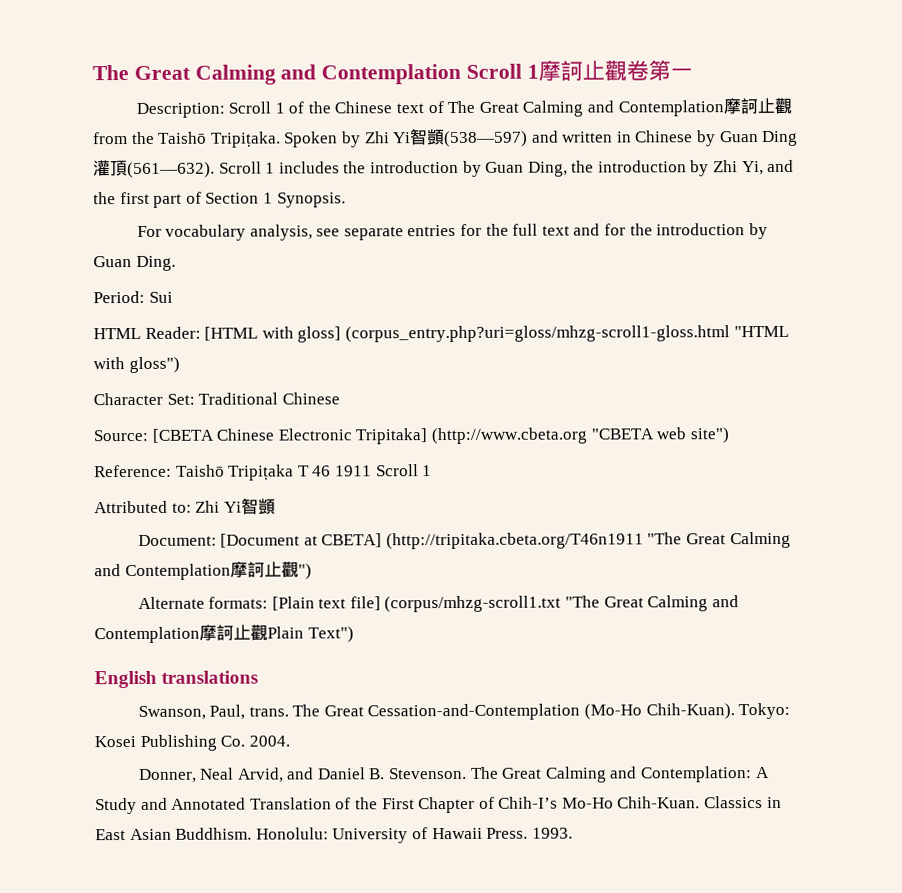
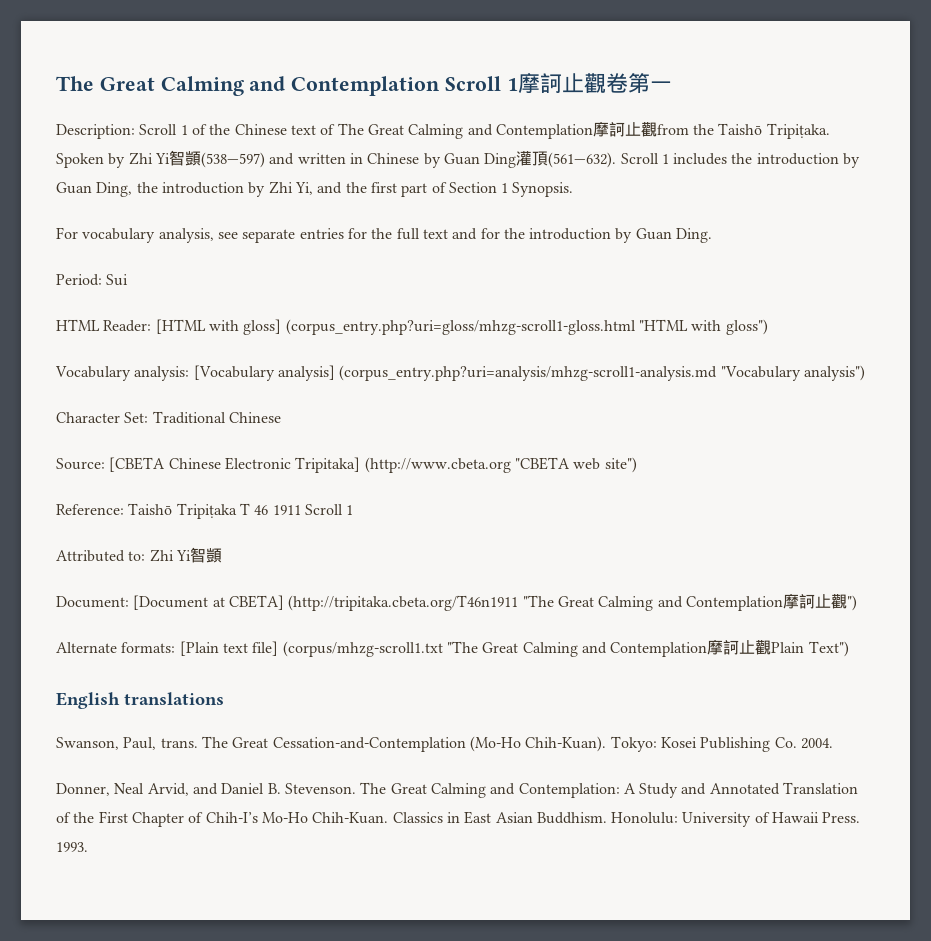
+ Vocabulary analysis: [Vocabulary analysis] (corpus_entry.php?uri=analysis/mhzg-scroll1-analysis.md "Vocabulary analysis")

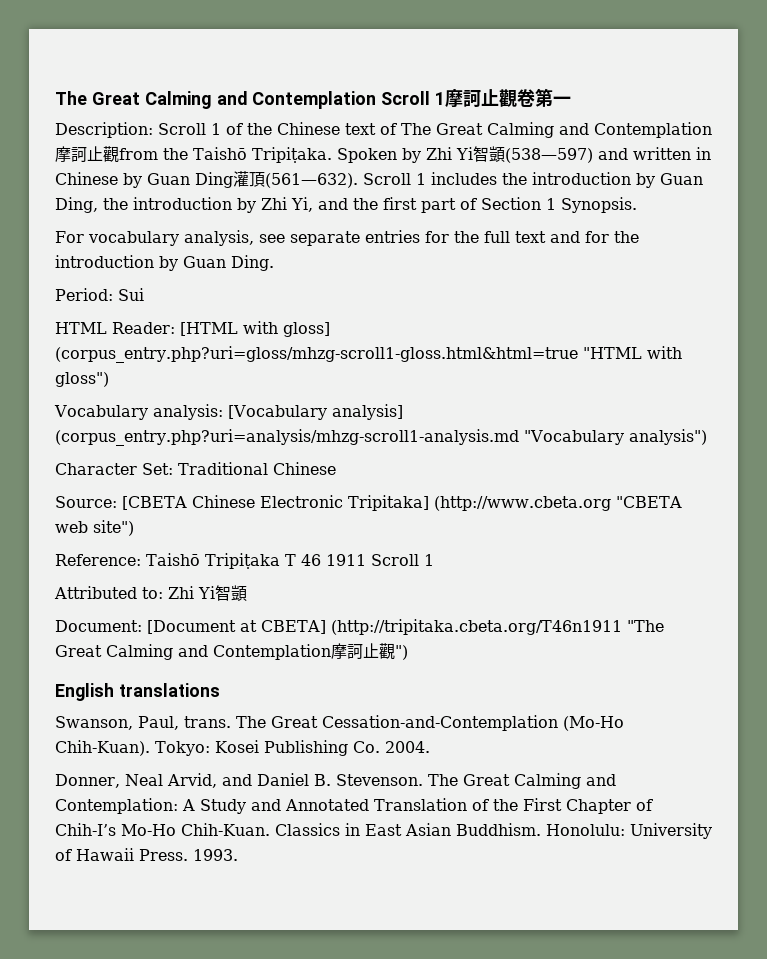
- HTML Reader: [HTML with gloss] (corpus_entry.php?uri=gloss/mhzg-scroll1-gloss.html "HTML with gloss")
+ HTML Reader: [HTML with gloss] (corpus_entry.php?uri=gloss/mhzg-scroll1-gloss.html&html=true "HTML with gloss")
- Alternate formats: [Plain text file] (corpus/mhzg-scroll1.txt "The Great Calming and Contemplation摩訶止觀Plain Text")

